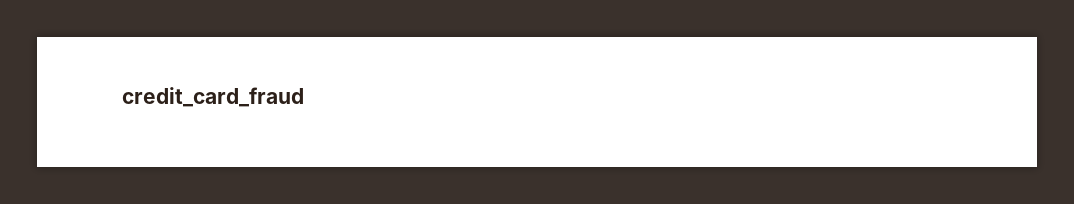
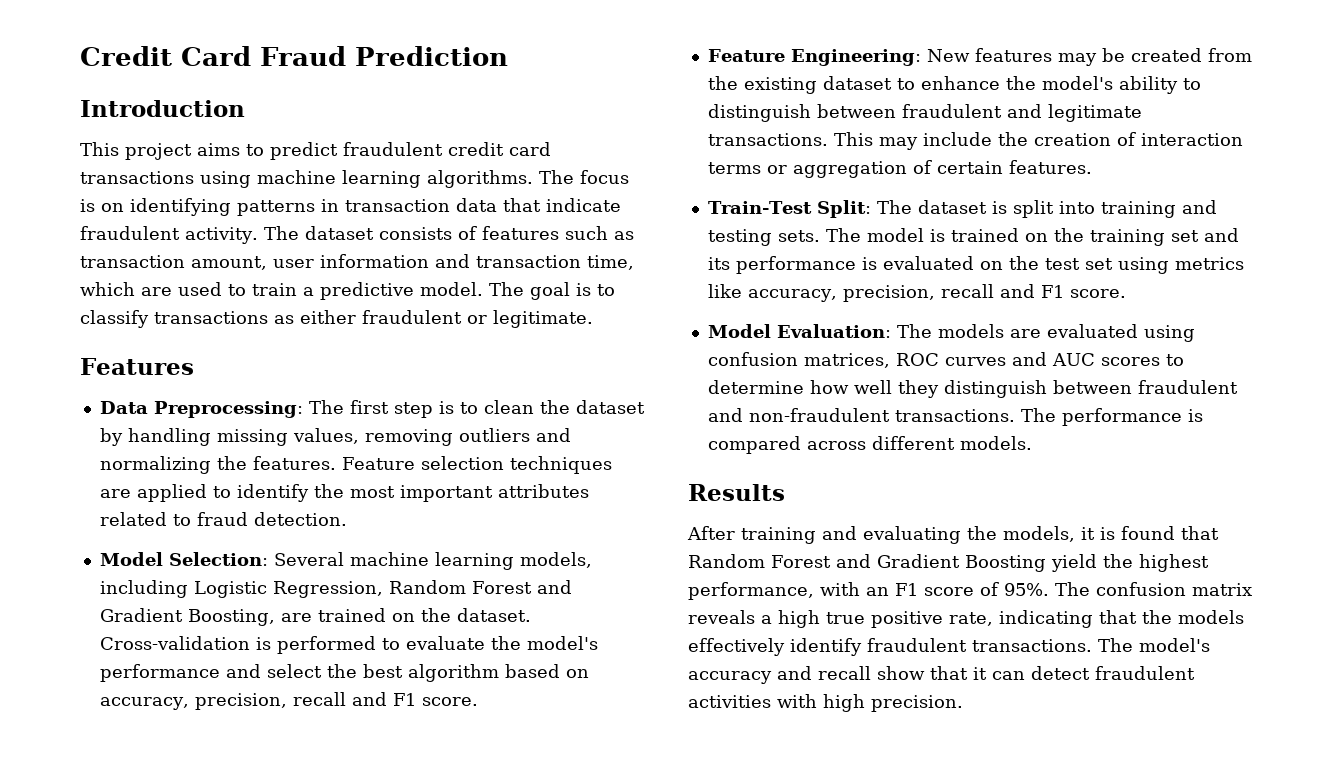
- credit_card_fraud
+ Credit Card Fraud Prediction
+ Introduction
+ This project aims to predict fraudulent credit card transactions using machine learning algorithms. The focus is on identifying patterns in transaction data that indicate fraudulent activity. The dataset consists of features such as transaction amount, user information and transaction time, which are used to train a predictive model. The goal is to classify transactions as either fraudulent or legitimate.
+ Features
+ Data Preprocessing: The first step is to clean the dataset by handling missing values, removing outliers and normalizing the features. Feature selection techniques are applied to identify the most important attributes related to fraud detection.
+ Model Selection: Several machine learning models, including Logistic Regression, Random Forest and Gradient Boosting, are trained on the dataset. Cross-validation is performed to evaluate the model's performance and select the best algorithm based on accuracy, precision, recall and F1 score.
+ Feature Engineering: New features may be created from the existing dataset to enhance the model's ability to distinguish between fraudulent and legitimate transactions. This may include the creation of interaction terms or aggregation of certain features.
+ Train-Test Split: The dataset is split into training and testing sets. The model is trained on the training set and its performance is evaluated on the test set using metrics like accuracy, precision, recall and F1 score.
+ Model Evaluation: The models are evaluated using confusion matrices, ROC curves and AUC scores to determine how well they distinguish between fraudulent and non-fraudulent transactions. The performance is compared across different models.
+ Results
+ After training and evaluating the models, it is found that Random Forest and Gradient Boosting yield the highest performance, with an F1 score of 95%. The confusion matrix reveals a high true positive rate, indicating that the models effectively identify fraudulent transactions. The model's accuracy and recall show that it can detect fraudulent activities with high precision.

